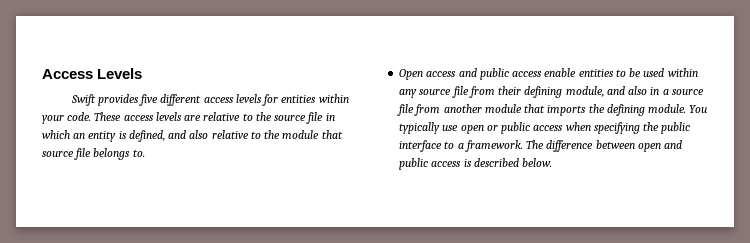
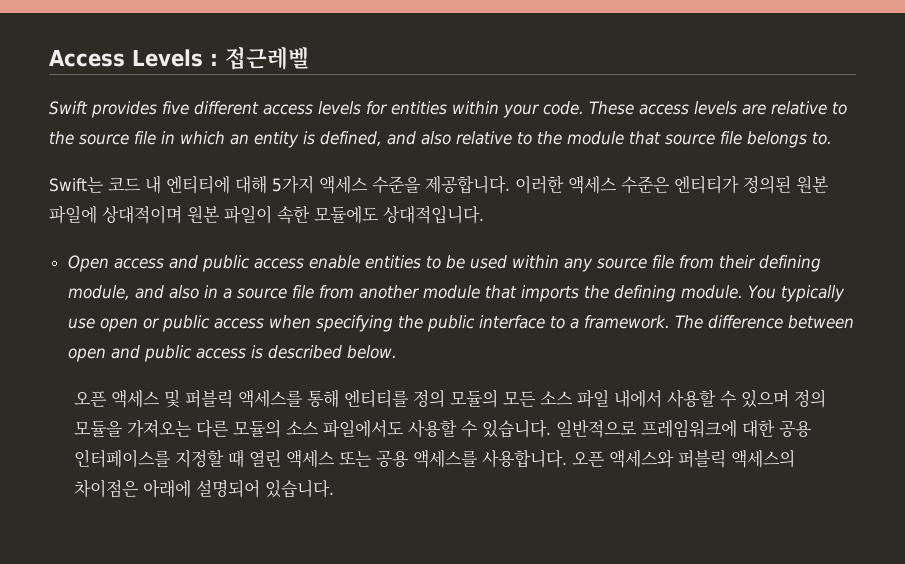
- Access Levels
+ Access Levels : 접근레벨
+ Swift는 코드 내 엔티티에 대해 5가지 액세스 수준을 제공합니다. 이러한 액세스 수준은 엔티티가 정의된 원본 파일에 상대적이며 원본 파일이 속한 모듈에도 상대적입니다.
+ 오픈 액세스 및 퍼블릭 액세스를 통해 엔티티를 정의 모듈의 모든 소스 파일 내에서 사용할 수 있으며 정의 모듈을 가져오는 다른 모듈의 소스 파일에서도 사용할 수 있습니다. 일반적으로 프레임워크에 대한 공용 인터페이스를 지정할 때 열린 액세스 또는 공용 액세스를 사용합니다. 오픈 액세스와 퍼블릭 액세스의 차이점은 아래에 설명되어 있습니다.

